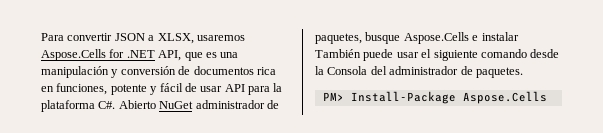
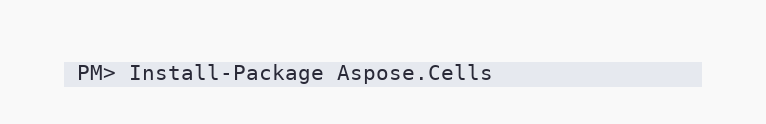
- Para convertir JSON a XLSX, usaremos Aspose.Cells for .NET API, que es una manipulación y conversión de documentos rica en funciones, potente y fácil de usar API para la plataforma C#. Abierto NuGet administrador de paquetes, busque Aspose.Cells e instalar También puede usar el siguiente comando desde la Consola del administrador de paquetes.

